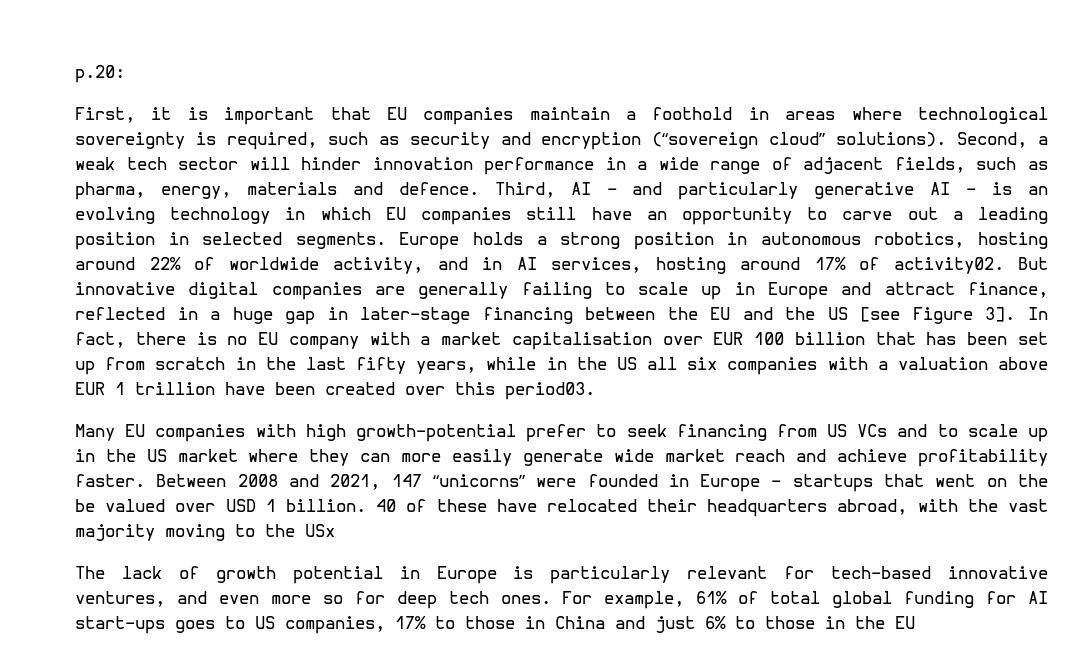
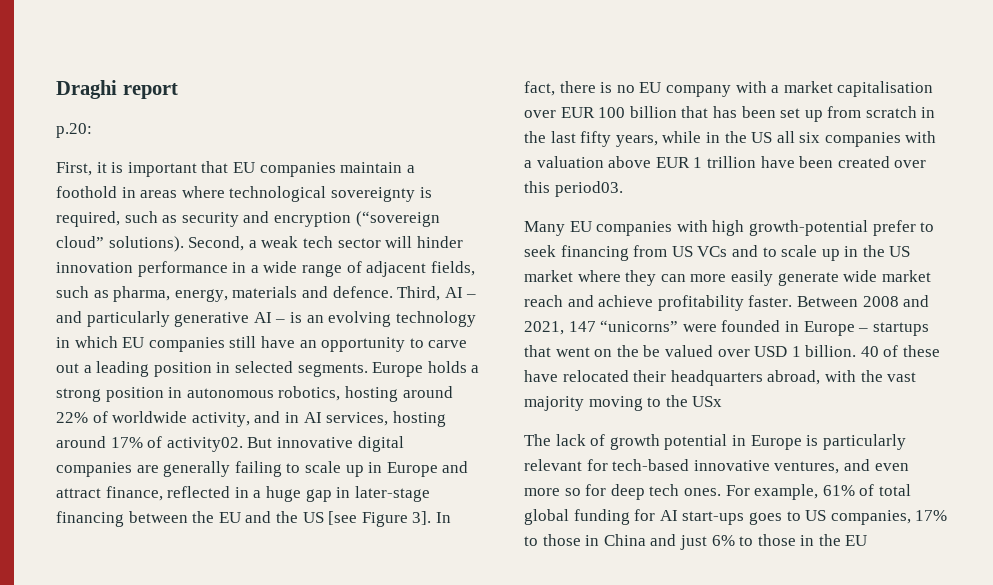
+ Draghi report

